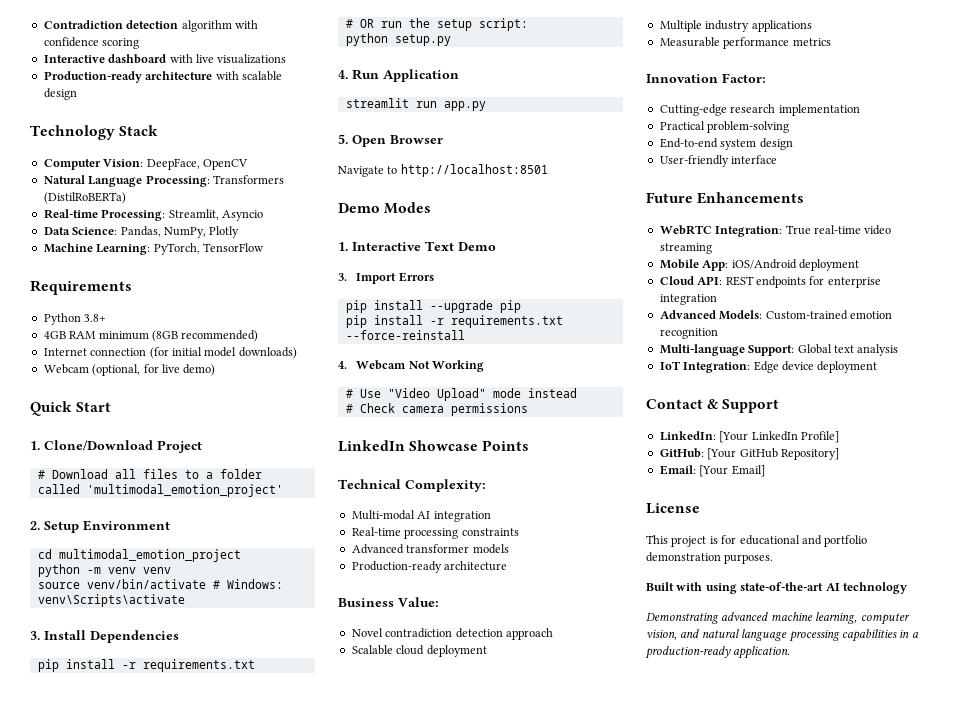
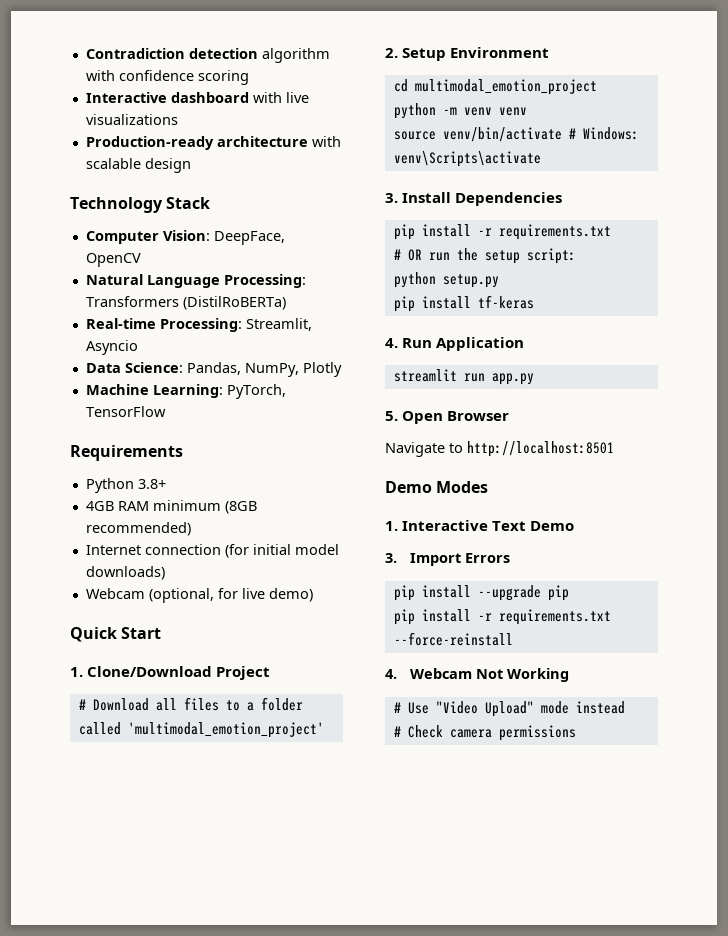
+ pip install tf-keras
- LinkedIn Showcase Points
- Technical Complexity:
- Multi-modal AI integration
- Real-time processing constraints
- Advanced transformer models
- Production-ready architecture
- Business Value:
- Novel contradiction detection approach
- Scalable cloud deployment
- Multiple industry applications
- Measurable performance metrics
- Innovation Factor:
- Cutting-edge research implementation
- Practical problem-solving
- End-to-end system design
- User-friendly interface
- Future Enhancements
- WebRTC Integration: True real-time video streaming
- Mobile App: iOS/Android deployment
- Cloud API: REST endpoints for enterprise integration
- Advanced Models: Custom-trained emotion recognition
- Multi-language Support: Global text analysis
- IoT Integration: Edge device deployment
- Contact & Support
- LinkedIn: [Your LinkedIn Profile]
- GitHub: [Your GitHub Repository]
- Email: [Your Email]
- License
- This project is for educational and portfolio demonstration purposes.
- Built with using state-of-the-art AI technology
- Demonstrating advanced machine learning, computer vision, and natural language processing capabilities in a production-ready application.

